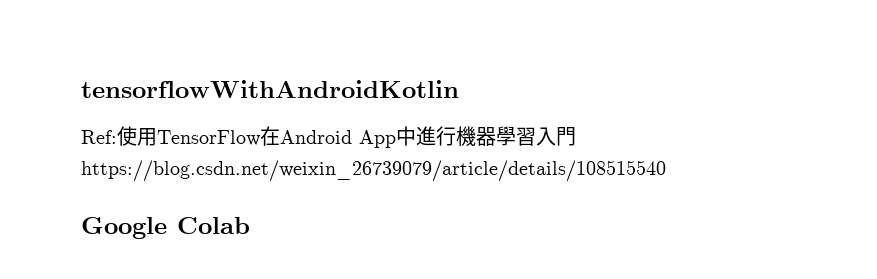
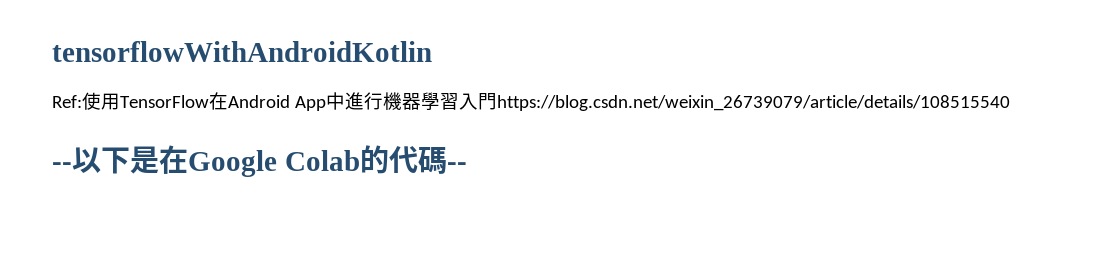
- Google Colab
+ --以下是在Google Colab的代碼--

